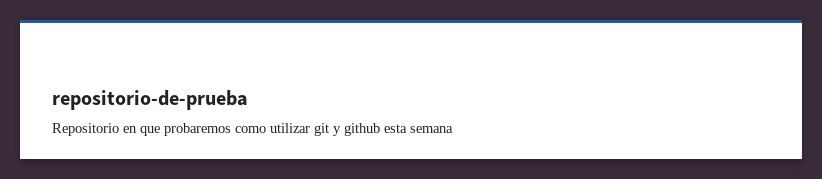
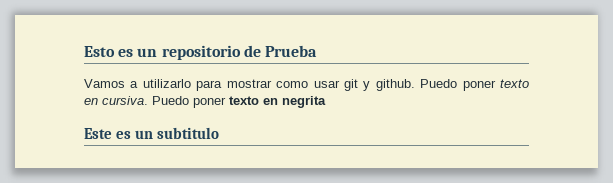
- repositorio-de-prueba
- Repositorio en que probaremos como utilizar git y github esta semana
+ Esto es un repositorio de Prueba
+ Vamos a utilizarlo para mostrar como usar git y github. Puedo poner texto en cursiva. Puedo poner texto en negrita
+ Este es un subtitulo

